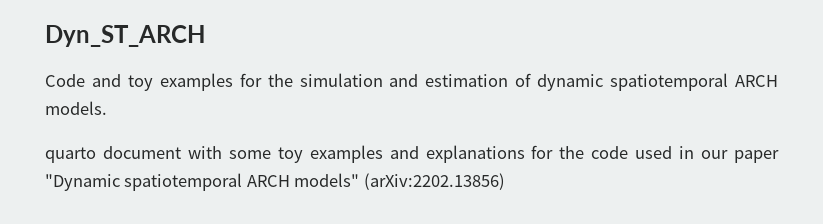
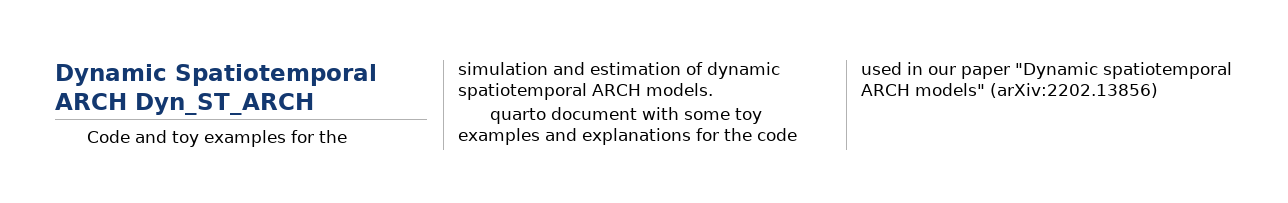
- Dyn_ST_ARCH
+ Dynamic Spatiotemporal ARCH Dyn_ST_ARCH

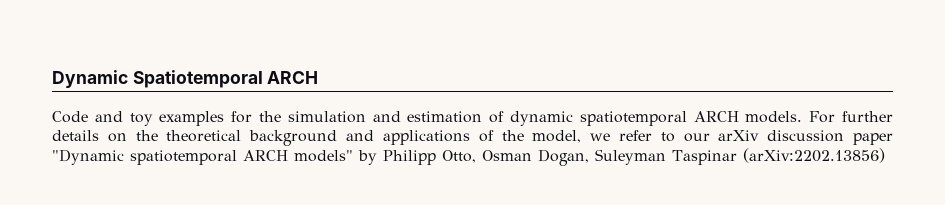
- Dynamic Spatiotemporal ARCH Dyn_ST_ARCH
+ Dynamic Spatiotemporal ARCH
- Code and toy examples for the simulation and estimation of dynamic spatiotemporal ARCH models.
- quarto document with some toy examples and explanations for the code used in our paper "Dynamic spatiotemporal ARCH models" (arXiv:2202.13856)
+ Code and toy examples for the simulation and estimation of dynamic spatiotemporal ARCH models. For further details on the theoretical background and applications of the model, we refer to our arXiv discussion paper "Dynamic spatiotemporal ARCH models" by Philipp Otto, Osman Dogan, Suleyman Taspinar (arXiv:2202.13856)

